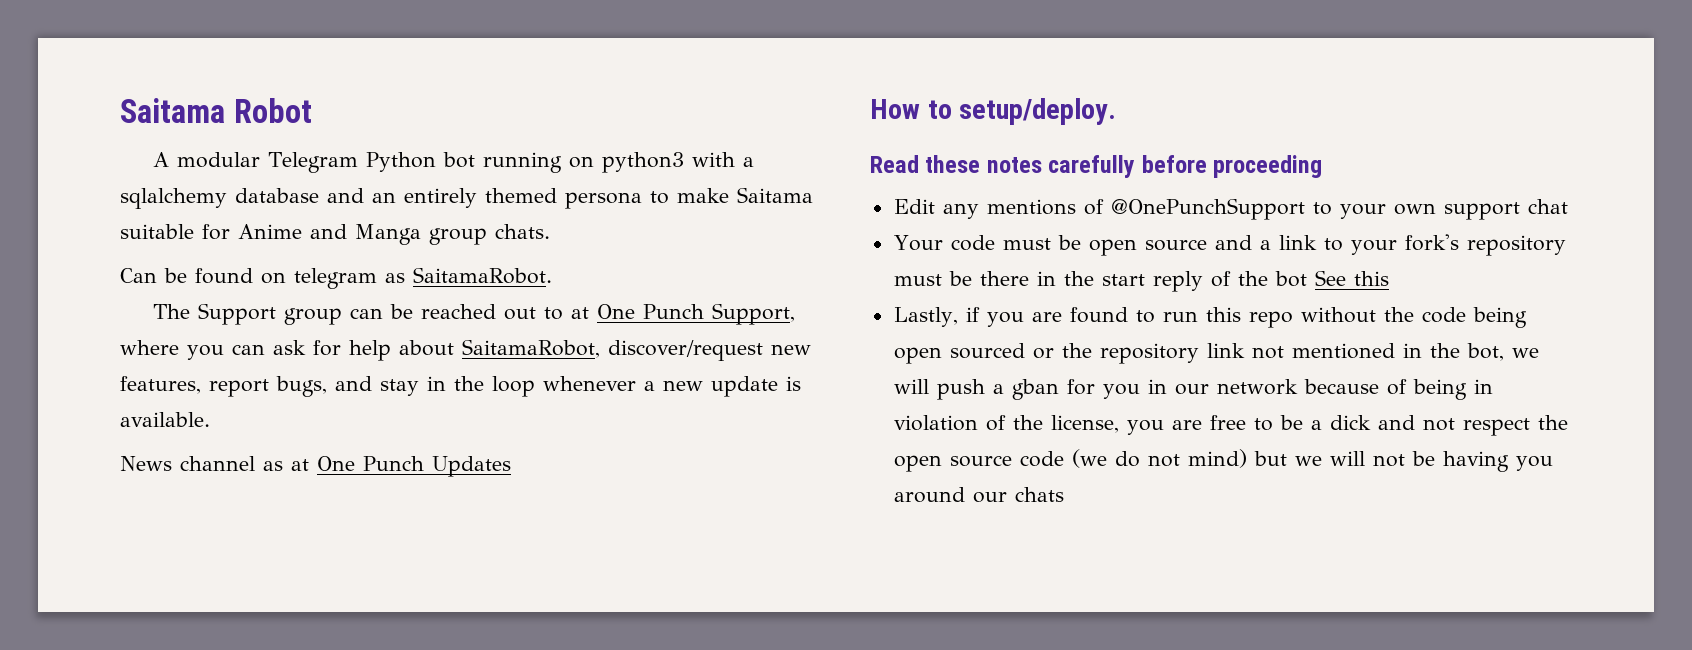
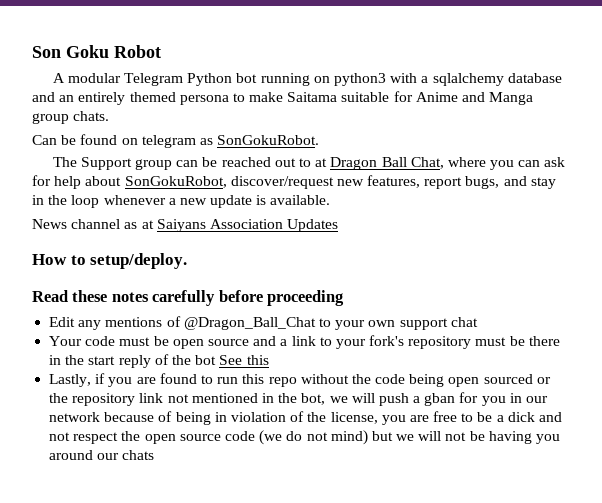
- Saitama Robot
+ Son Goku Robot
- Can be found on telegram as SaitamaRobot.
+ Can be found on telegram as SonGokuRobot.
- The Support group can be reached out to at One Punch Support, where you can ask for help about SaitamaRobot, discover/request new features, report bugs, and stay in the loop whenever a new update is available.
+ The Support group can be reached out to at Dragon Ball Chat, where you can ask for help about SonGokuRobot, discover/request new features, report bugs, and stay in the loop whenever a new update is available.
- News channel as at One Punch Updates
+ News channel as at Saiyans Association Updates
- Edit any mentions of @OnePunchSupport to your own support chat
+ Edit any mentions of @Dragon_Ball_Chat to your own support chat

